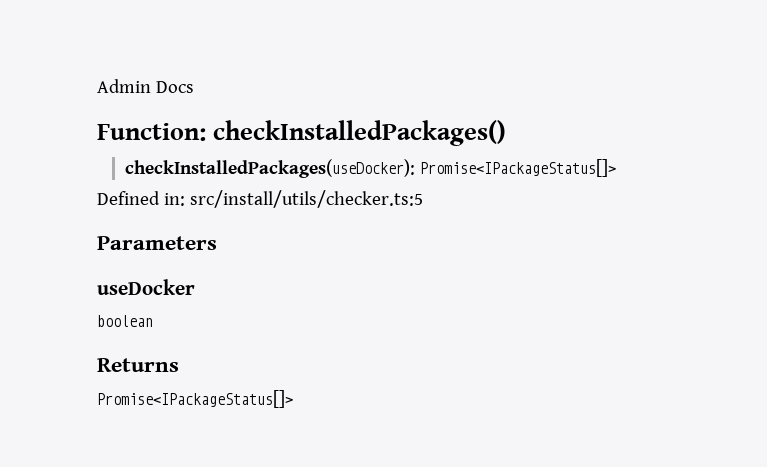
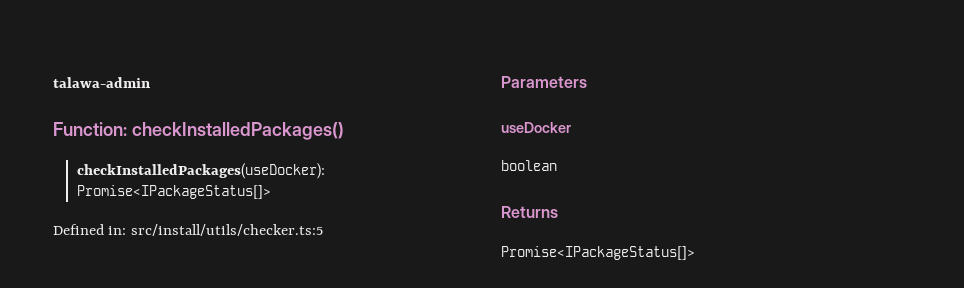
- Admin Docs
+ talawa-admin

